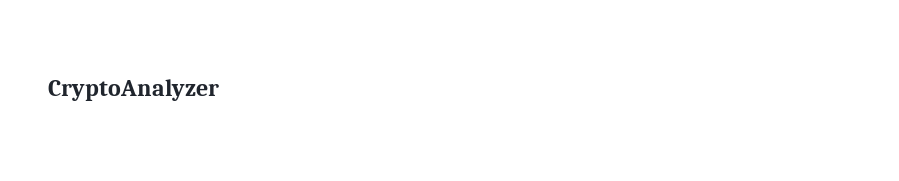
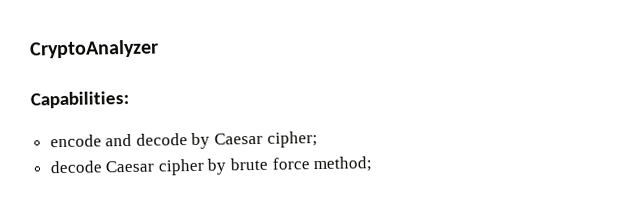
+ Capabilities:
+ encode and decode by Caesar cipher;
+ decode Caesar cipher by brute force method;

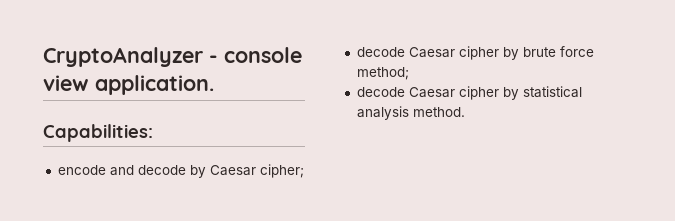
- CryptoAnalyzer
+ CryptoAnalyzer - console view application.
+ decode Caesar cipher by statistical analysis method.

